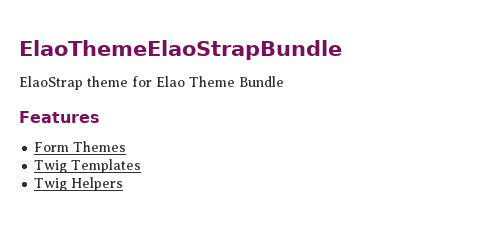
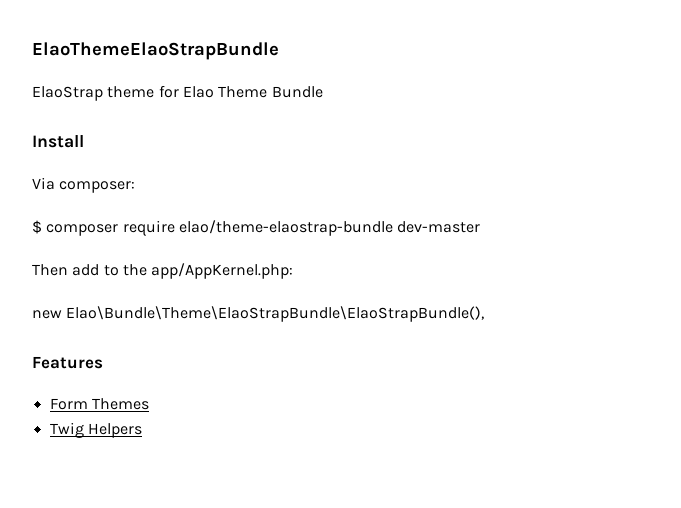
+ Install
+ Via composer:
+ $ composer require elao/theme-elaostrap-bundle dev-master
+ Then add to the app/AppKernel.php:
+ new Elao\Bundle\Theme\ElaoStrapBundle\ElaoStrapBundle(),
- Twig Templates

